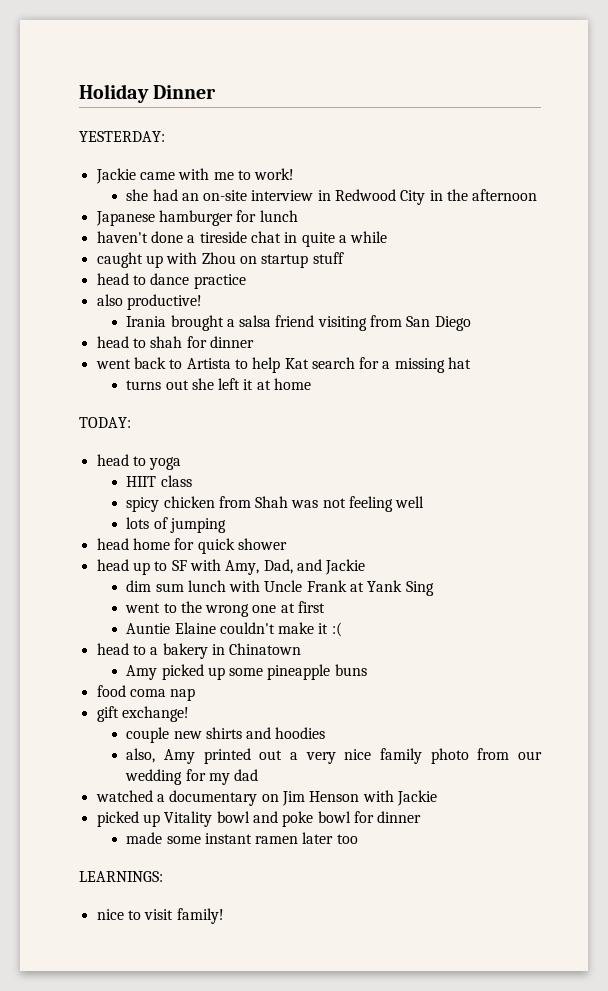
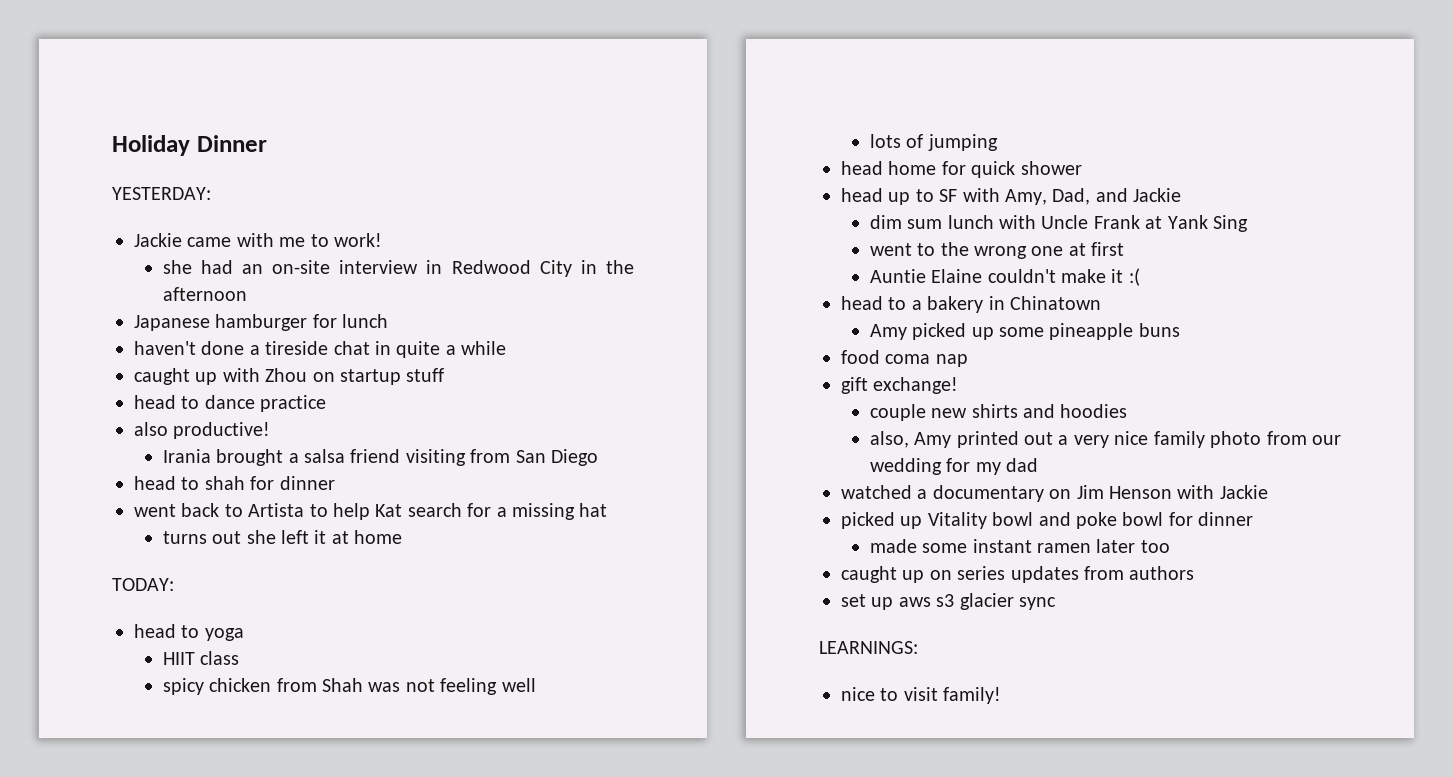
+ caught up on series updates from authors
+ set up aws s3 glacier sync

